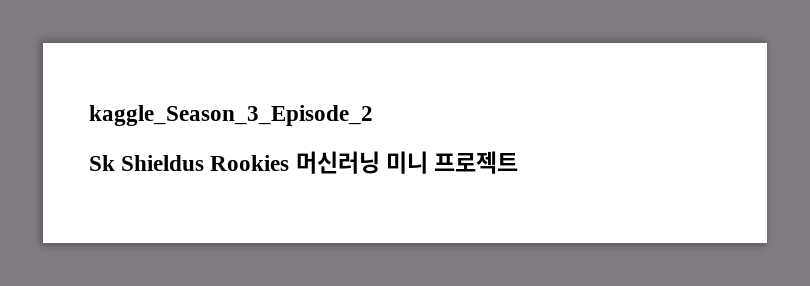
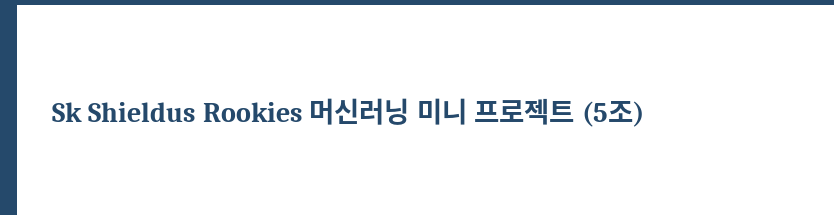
- kaggle_Season_3_Episode_2
- Sk Shieldus Rookies 머신러닝 미니 프로젝트
+ Sk Shieldus Rookies 머신러닝 미니 프로젝트 (5조)

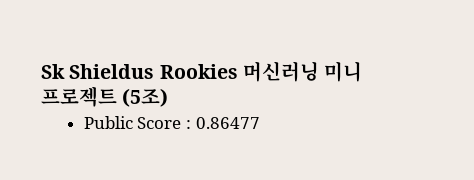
+ Public Score : 0.86477

